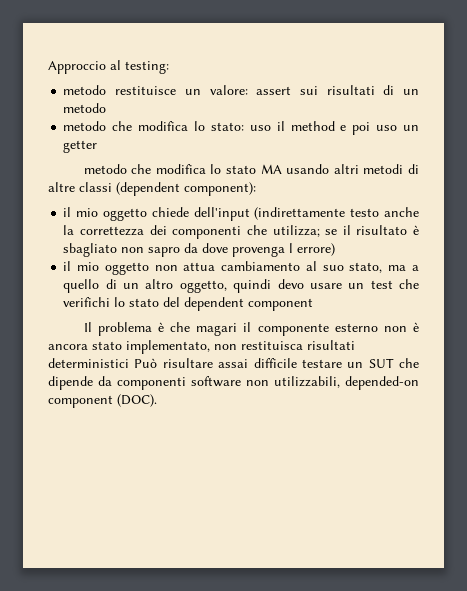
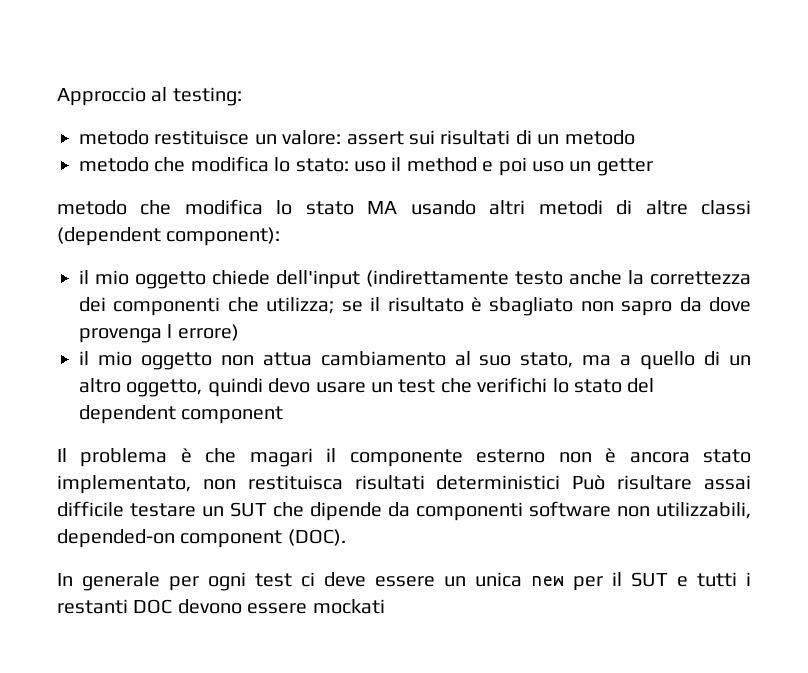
+ In generale per ogni test ci deve essere un unica new per il SUT e tutti i restanti DOC devono essere mockati

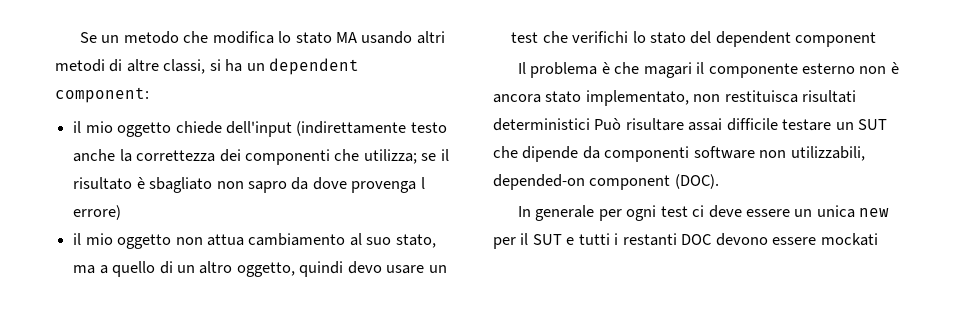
- Approccio al testing:
- metodo restituisce un valore: assert sui risultati di un metodo
- metodo che modifica lo stato: uso il method e poi uso un getter
- metodo che modifica lo stato MA usando altri metodi di altre classi (dependent component):
+ Se un metodo che modifica lo stato MA usando altri metodi di altre classi, si ha un dependent component:

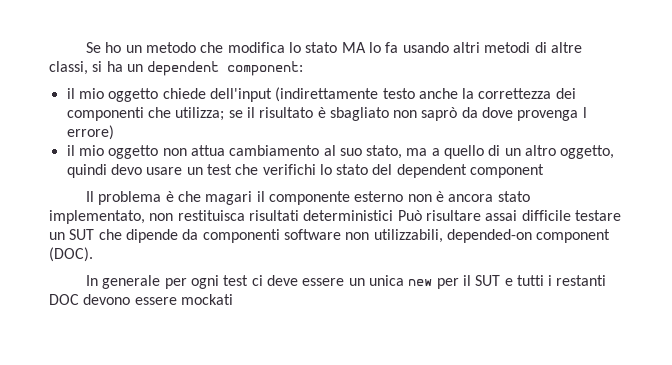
- Se un metodo che modifica lo stato MA usando altri metodi di altre classi, si ha un dependent component:
+ Se ho un metodo che modifica lo stato MA lo fa usando altri metodi di altre classi, si ha un dependent component:
- il mio oggetto chiede dell'input (indirettamente testo anche la correttezza dei componenti che utilizza; se il risultato è sbagliato non sapro da dove provenga l errore)
+ il mio oggetto chiede dell'input (indirettamente testo anche la correttezza dei componenti che utilizza; se il risultato è sbagliato non saprò da dove provenga l errore)

